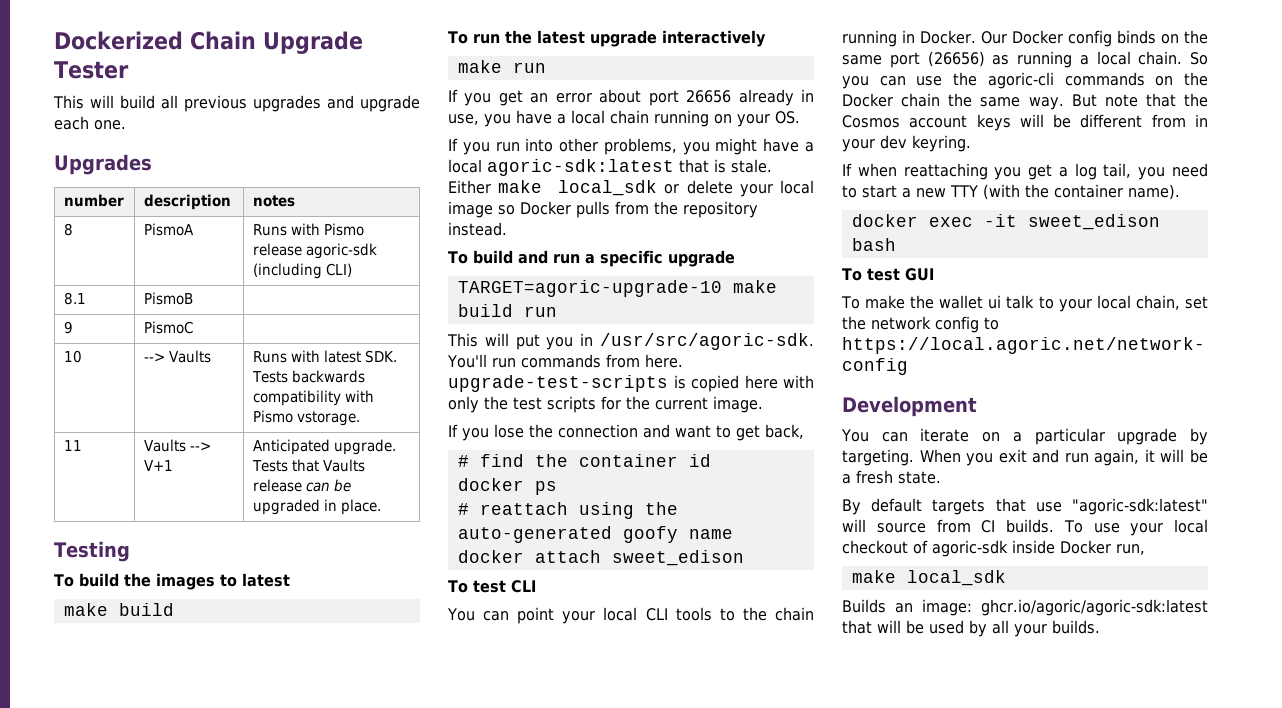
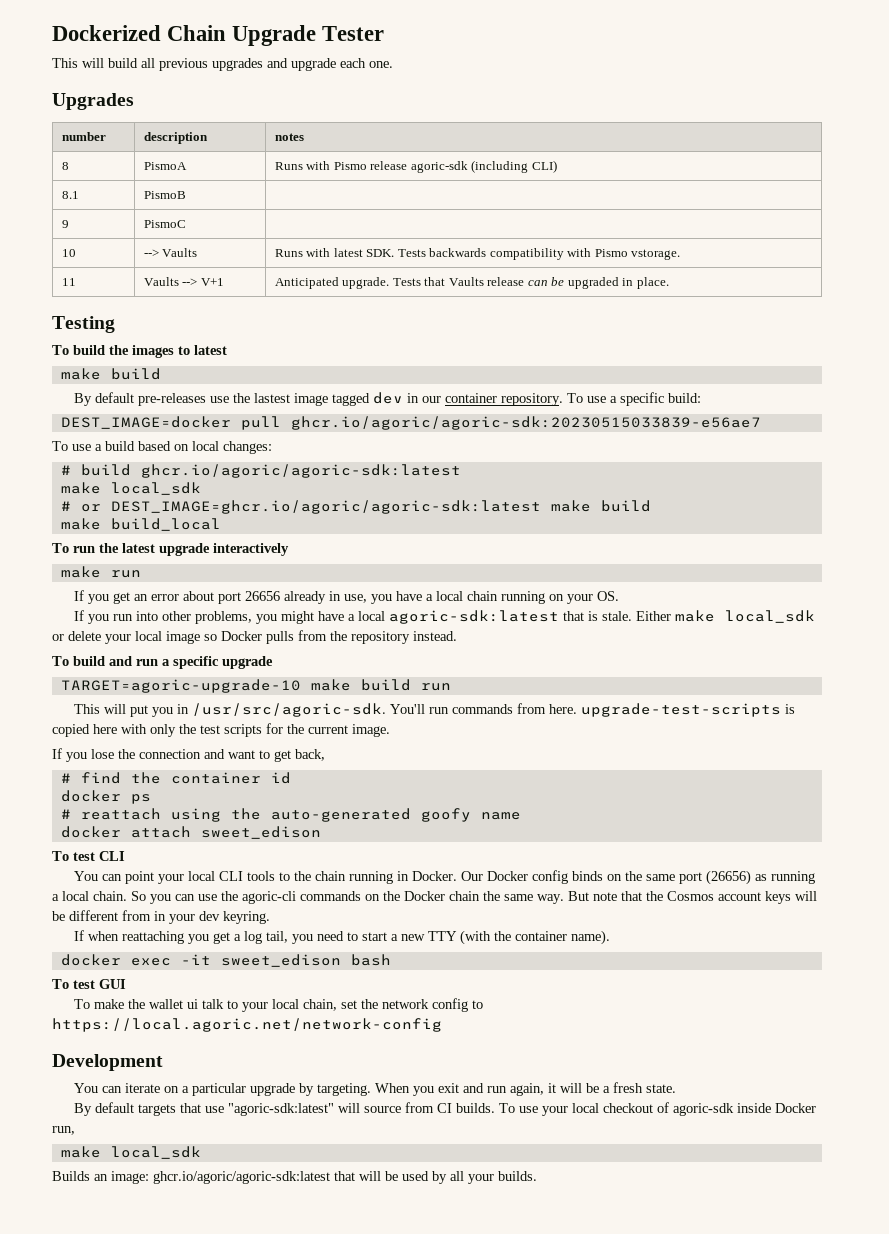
+ By default pre-releases use the lastest image tagged dev in our container repository. To use a specific build:
+ DEST_IMAGE=docker pull ghcr.io/agoric/agoric-sdk:20230515033839-e56ae7
+ To use a build based on local changes:
+ # build ghcr.io/agoric/agoric-sdk:latest
+ make local_sdk
+ # or DEST_IMAGE=ghcr.io/agoric/agoric-sdk:latest make build
+ make build_local

